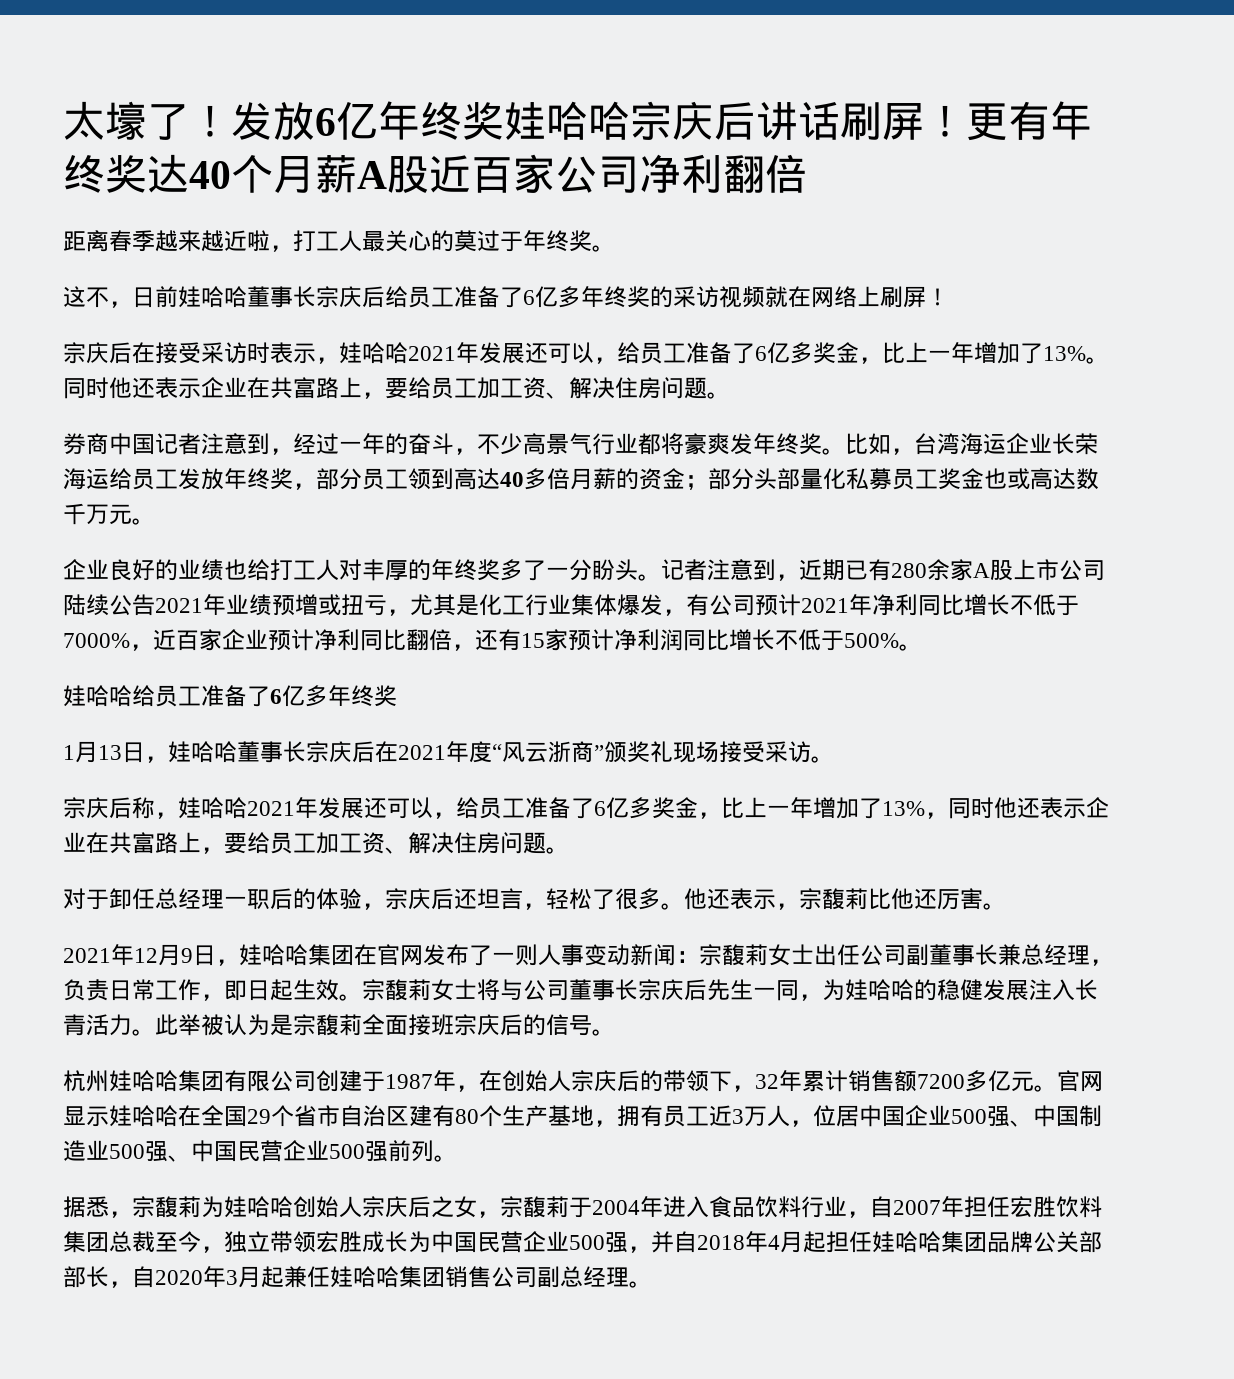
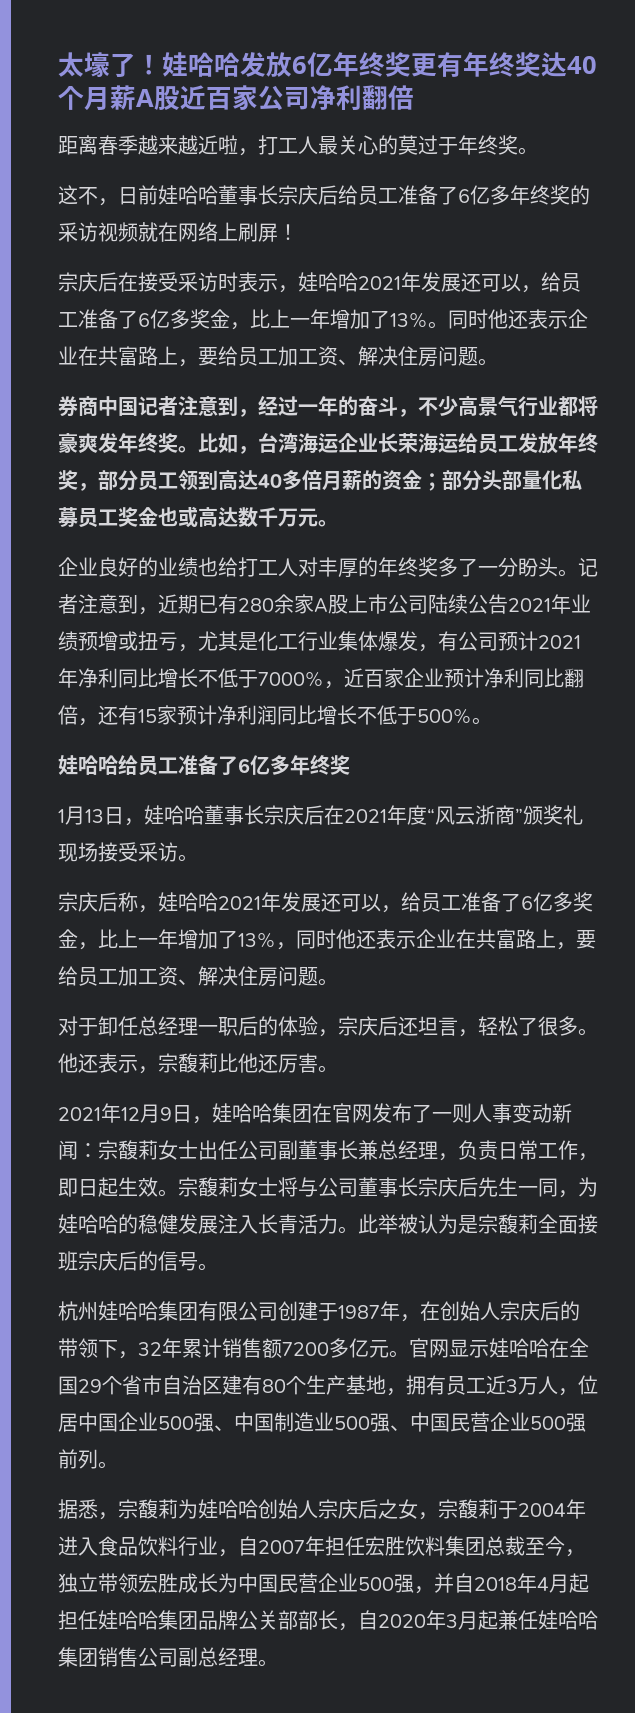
- 发放6亿年终奖娃哈哈宗庆后讲话刷屏！更有年终奖达40个月薪A股近百家公司净利翻倍
+ 娃哈哈发放6亿年终奖更有年终奖达40个月薪A股近百家公司净利翻倍

